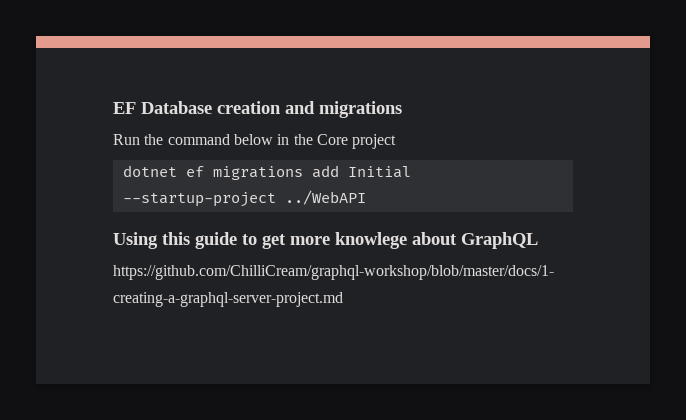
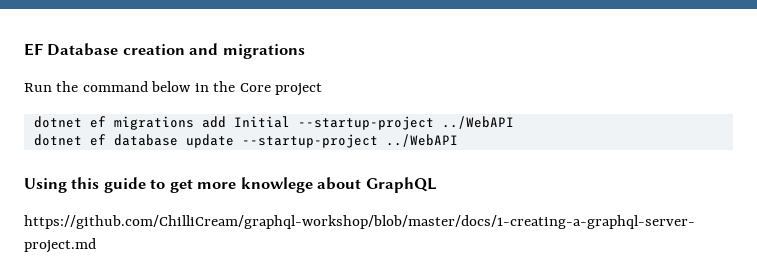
+ dotnet ef database update --startup-project ../WebAPI

